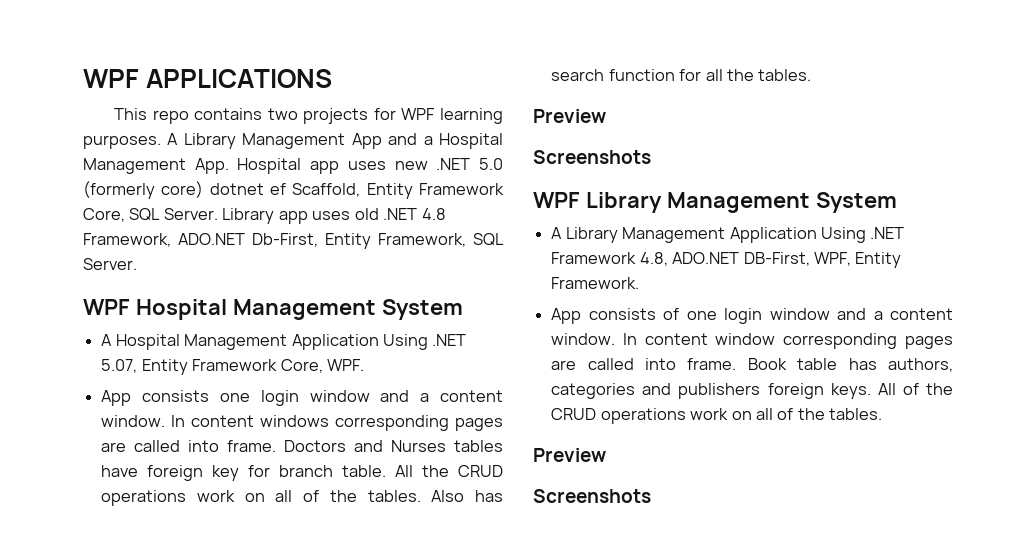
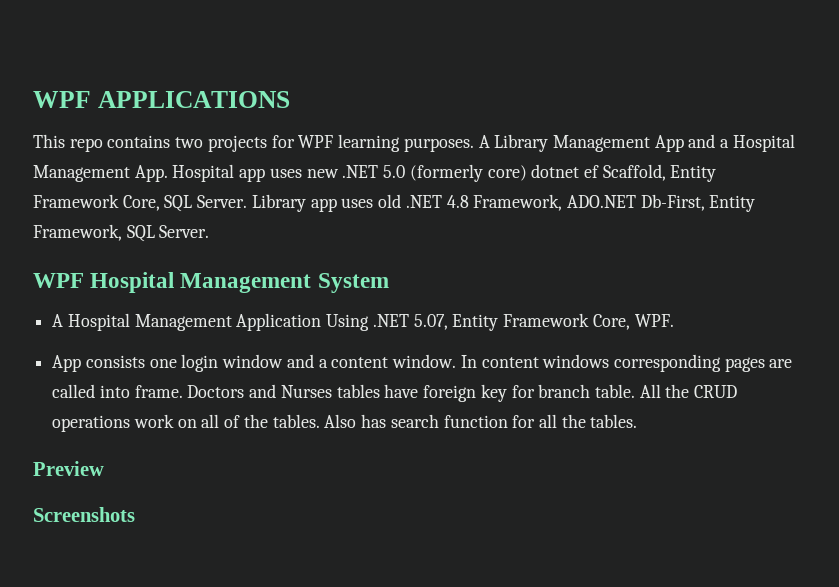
- WPF Library Management System
- A Library Management Application Using .NET Framework 4.8, ADO.NET DB-First, WPF, Entity Framework.
- App consists of one login window and a content window. In content window corresponding pages are called into frame. Book table has authors, categories and publishers foreign keys. All of the CRUD operations work on all of the tables.
- Preview
- Screenshots

